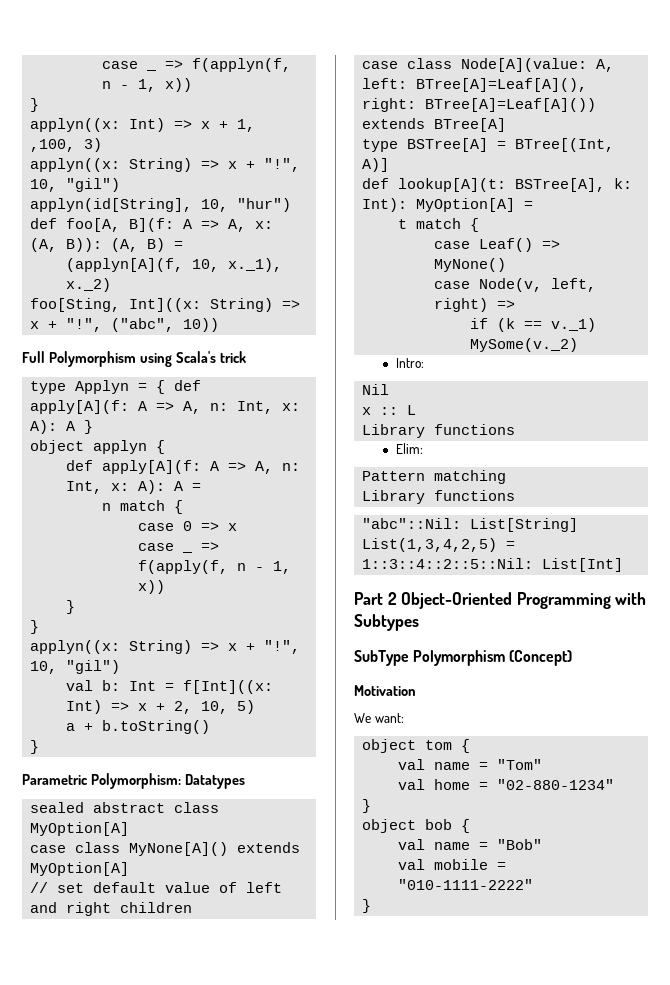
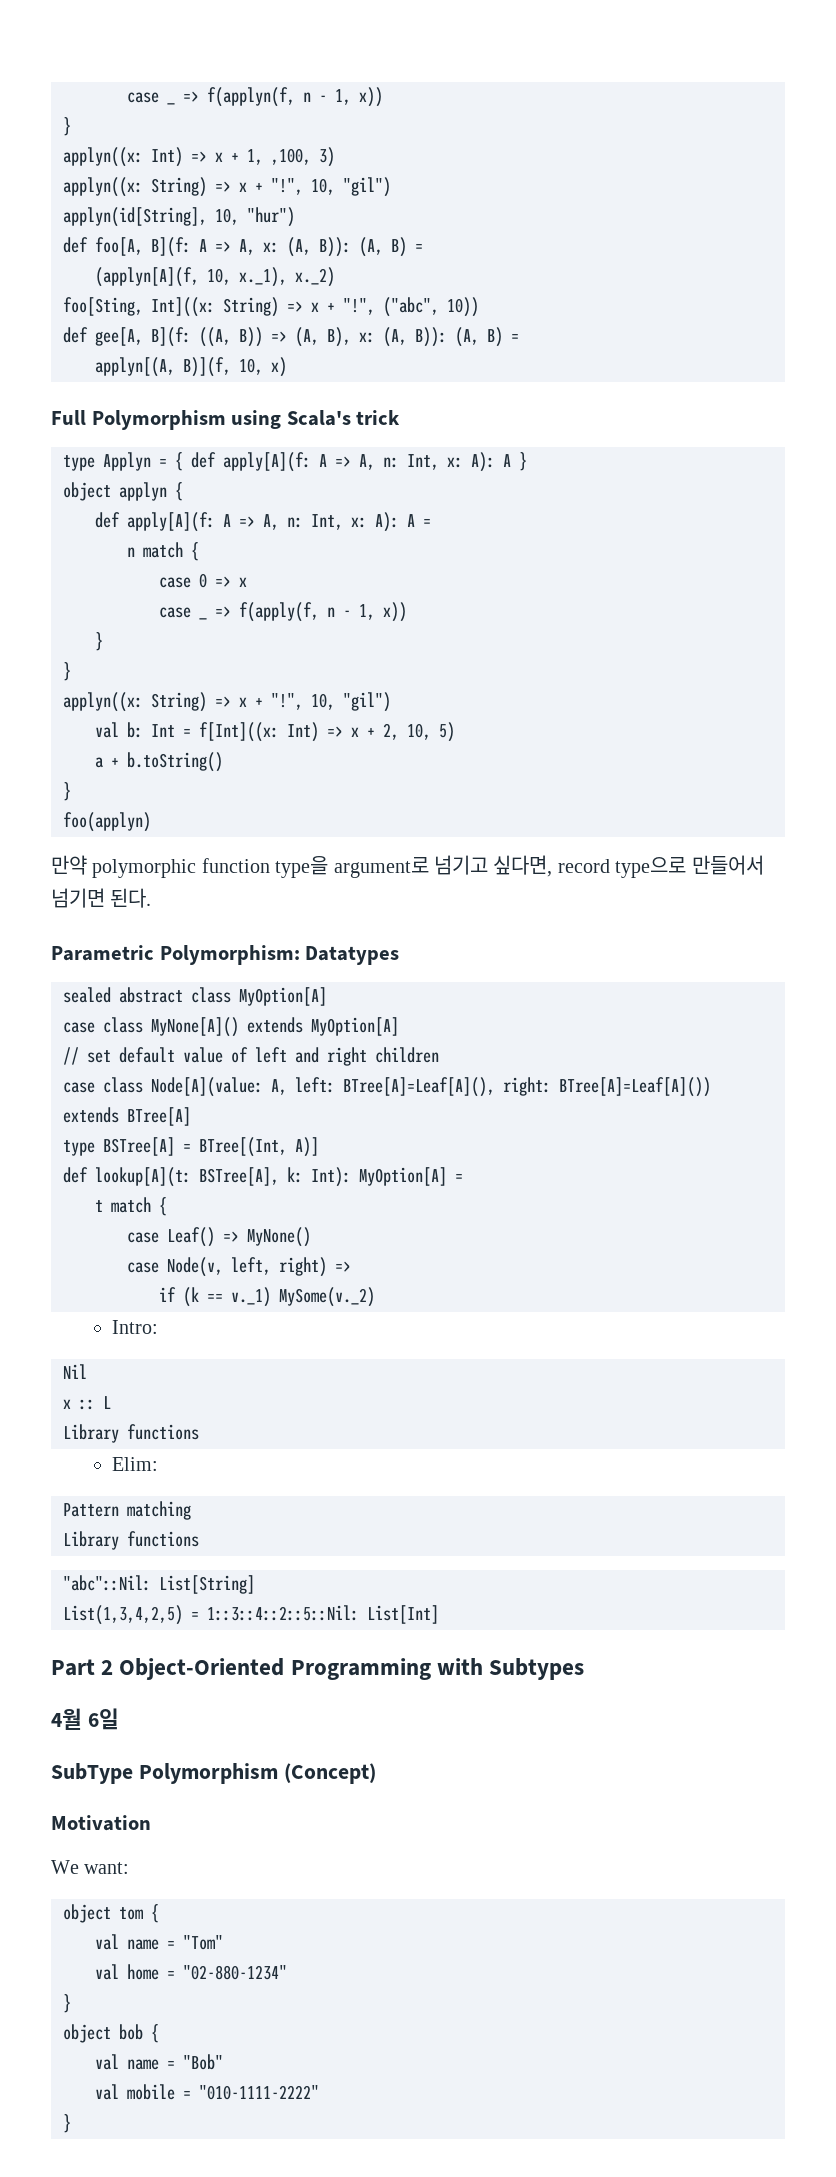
+ def gee[A, B](f: ((A, B)) => (A, B), x: (A, B)): (A, B) =
+ applyn[(A, B)](f, 10, x)
+ foo(applyn)
+ 만약 polymorphic function type을 argument로 넘기고 싶다면, record type으로 만들어서 넘기면 된다.
+ 4월 6일

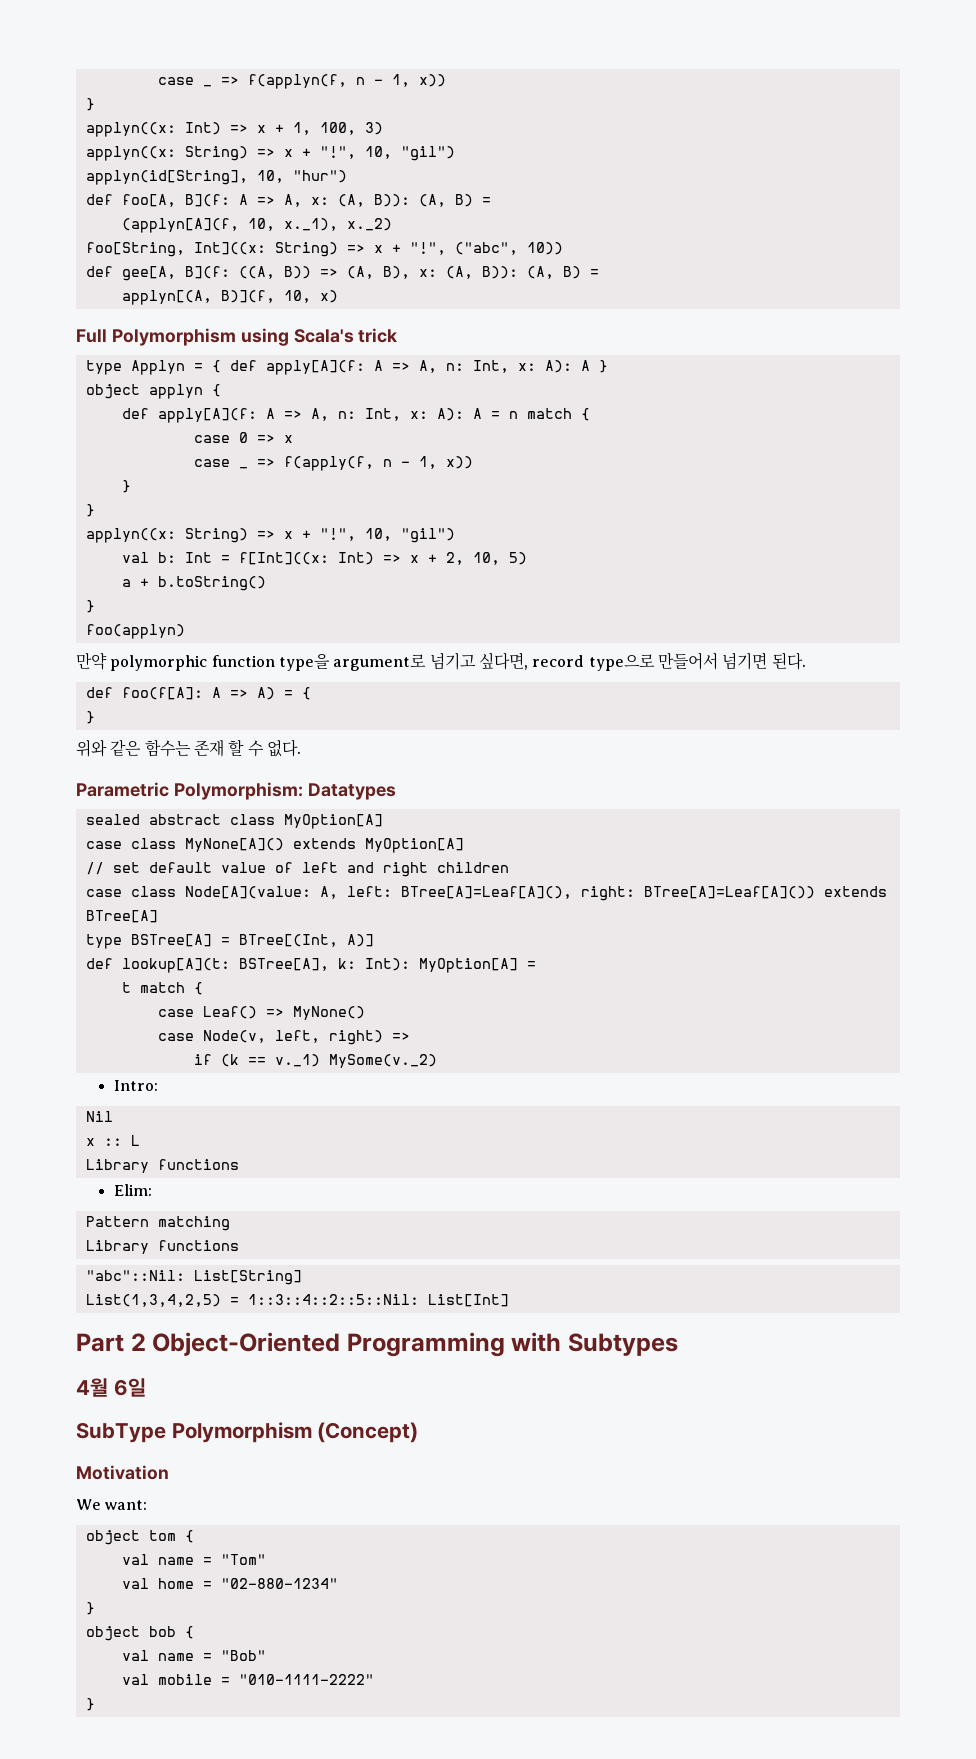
- applyn((x: Int) => x + 1, ,100, 3)
+ applyn((x: Int) => x + 1, 100, 3)
- foo[Sting, Int]((x: String) => x + "!", ("abc", 10))
+ foo[String, Int]((x: String) => x + "!", ("abc", 10))
- def apply[A](f: A => A, n: Int, x: A): A =
- n match {
+ def apply[A](f: A => A, n: Int, x: A): A = n match {
+ def foo(f[A]: A => A) = {
+ }
+ 위와 같은 함수는 존재 할 수 없다.

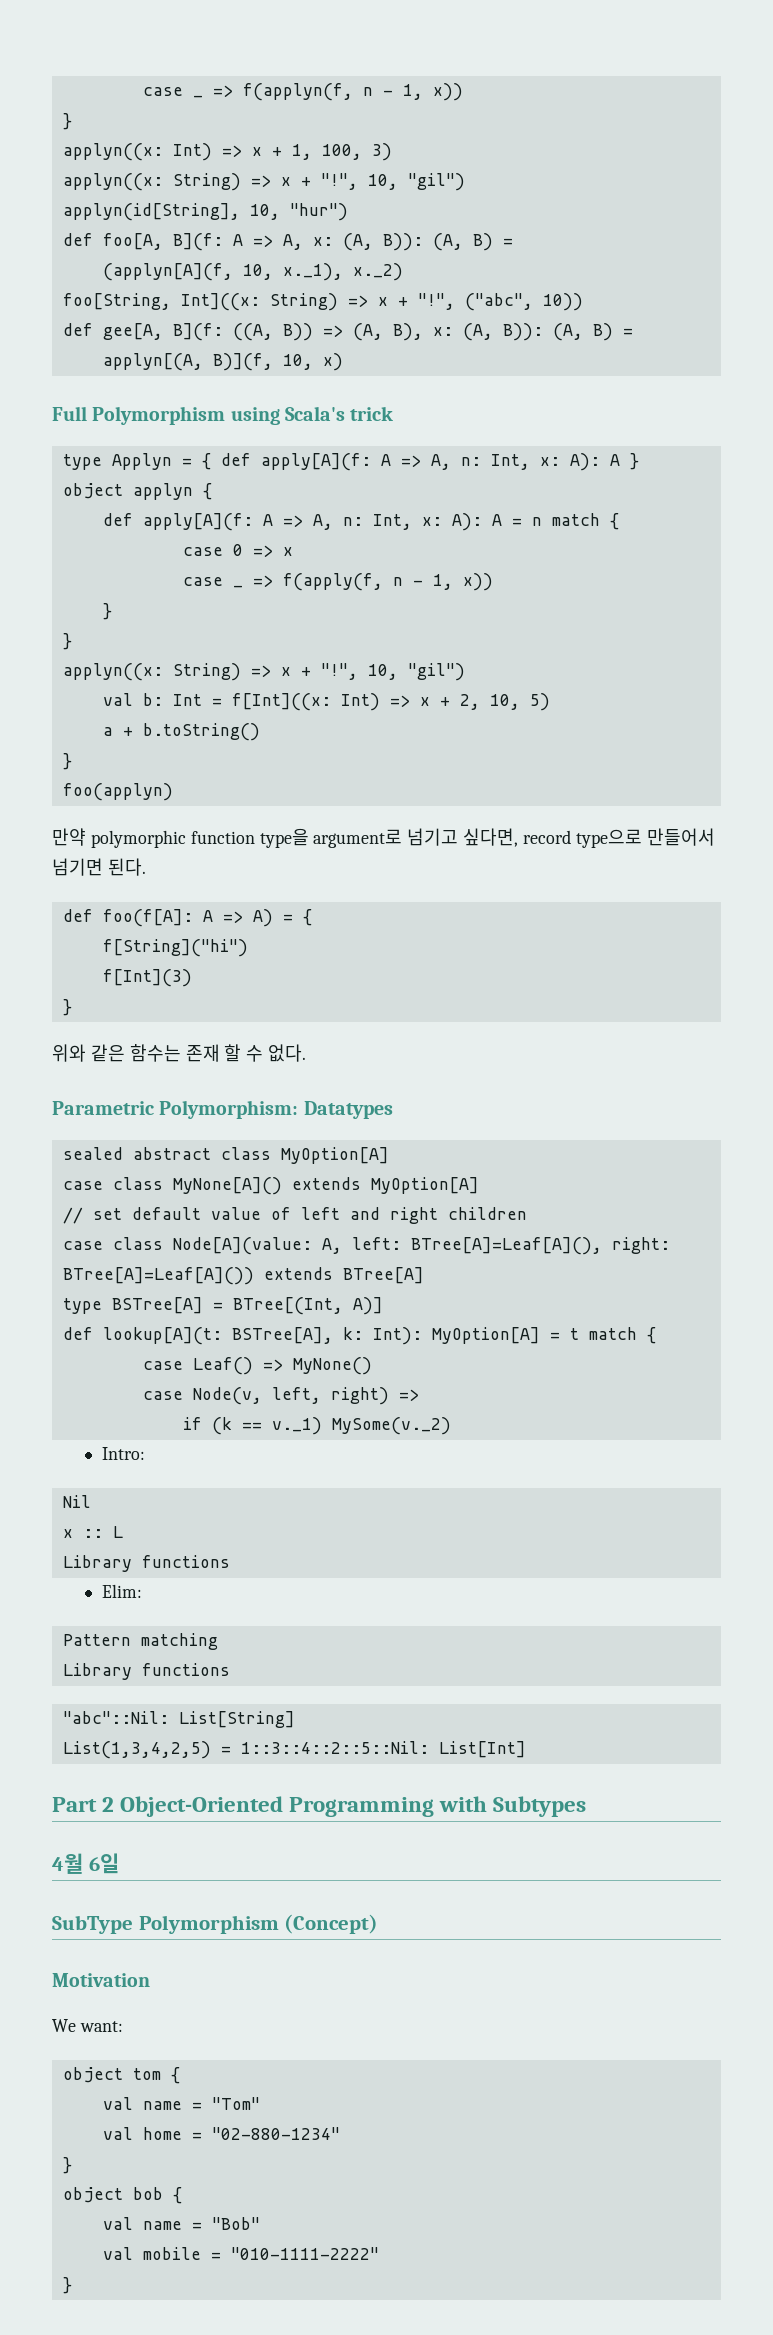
+ f[String]("hi")
+ f[Int](3)
- def lookup[A](t: BSTree[A], k: Int): MyOption[A] =
- t match {
+ def lookup[A](t: BSTree[A], k: Int): MyOption[A] = t match {

